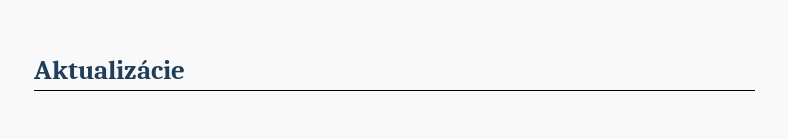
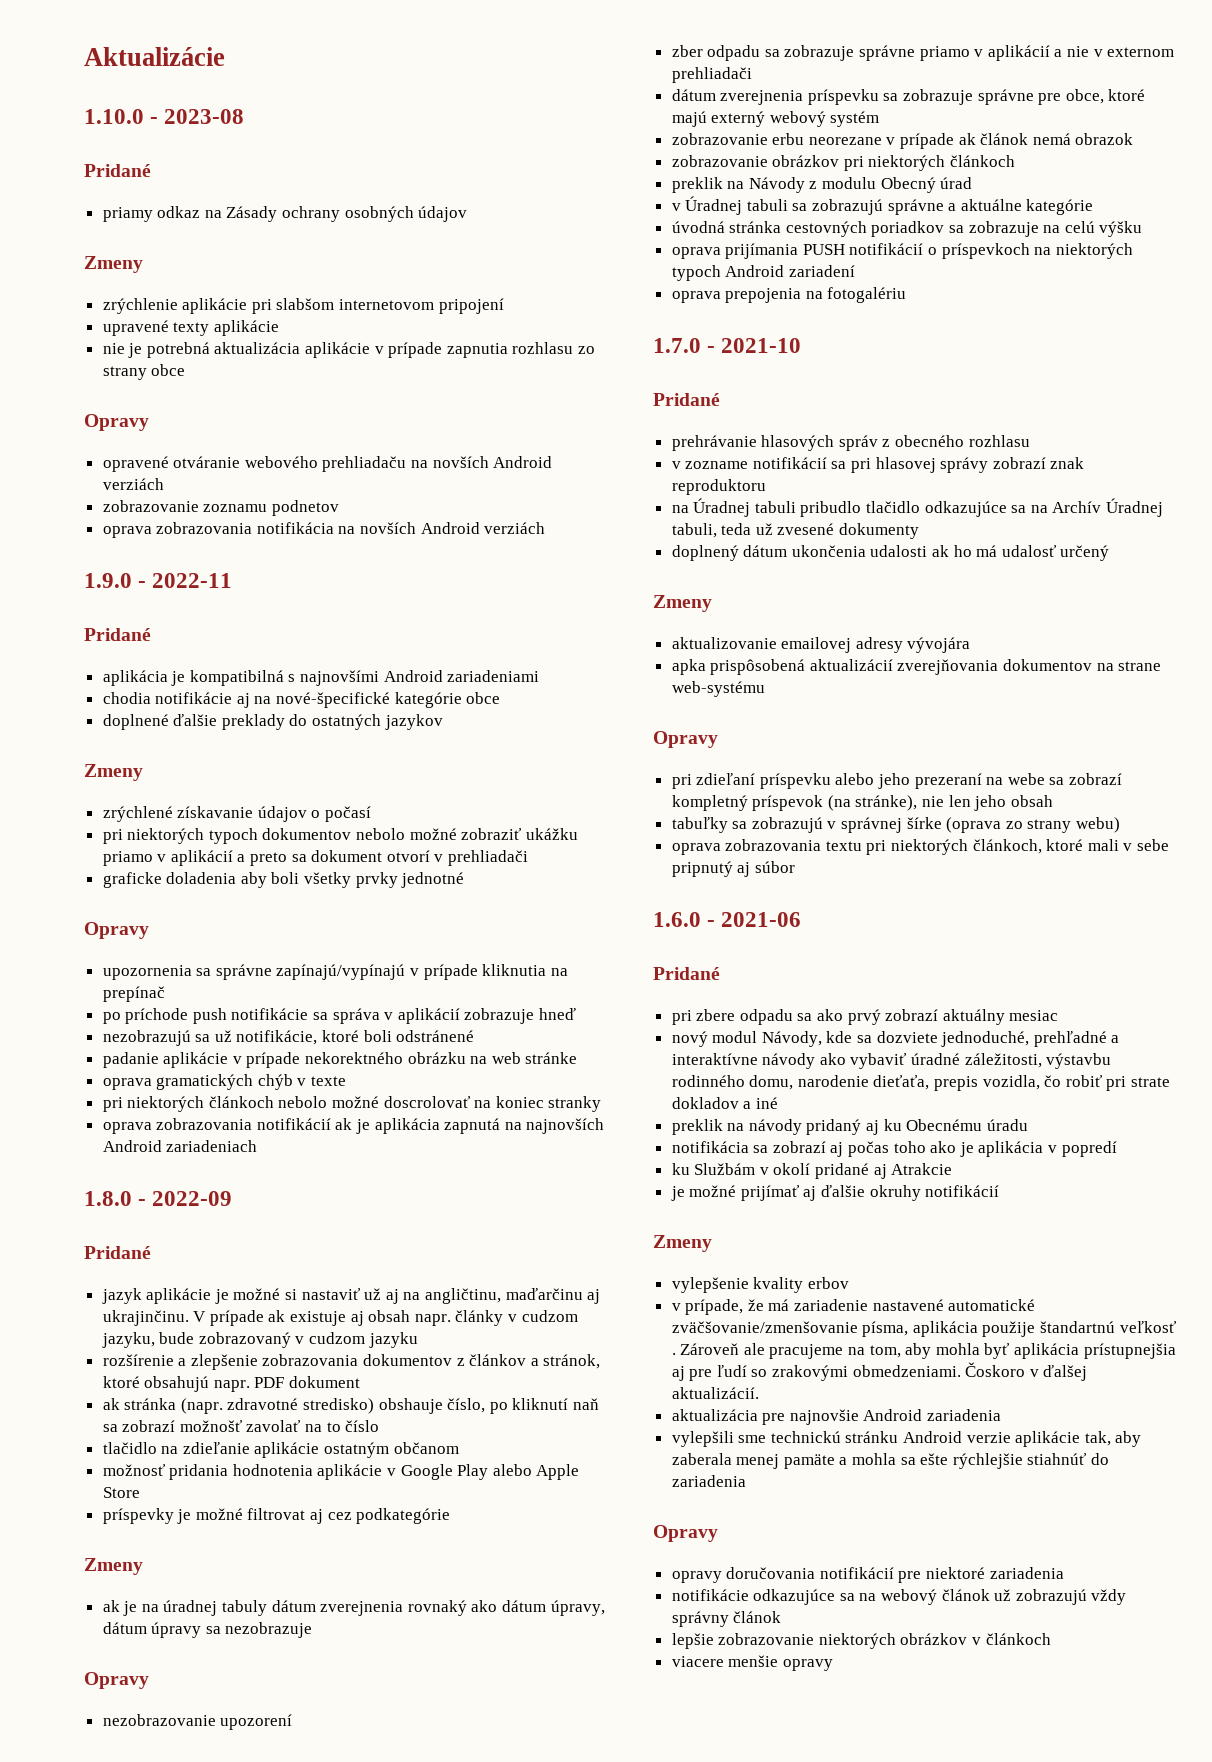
+ 1.10.0 - 2023-08
+ Pridané
+ priamy odkaz na Zásady ochrany osobných údajov
+ Zmeny
+ zrýchlenie aplikácie pri slabšom internetovom pripojení
+ upravené texty aplikácie
+ nie je potrebná aktualizácia aplikácie v prípade zapnutia rozhlasu zo strany obce
+ Opravy
+ opravené otváranie webového prehliadaču na novších Android verziách
+ zobrazovanie zoznamu podnetov
+ oprava zobrazovania notifikácia na novších Android verziách
+ 1.9.0 - 2022-11
+ Pridané
+ aplikácia je kompatibilná s najnovšími Android zariadeniami
+ chodia notifikácie aj na nové-špecifické kategórie obce
+ doplnené ďalšie preklady do ostatných jazykov
+ Zmeny
+ zrýchlené získavanie údajov o počasí
+ pri niektorých typoch dokumentov nebolo možné zobraziť ukážku priamo v aplikácií a preto sa dokument otvorí v prehliadači
+ graficke doladenia aby boli všetky prvky jednotné
+ Opravy
+ upozornenia sa správne zapínajú/vypínajú v prípade kliknutia na prepínač
+ po príchode push notifikácie sa správa v aplikácií zobrazuje hneď
+ nezobrazujú sa už notifikácie, ktoré boli odstránené
+ padanie aplikácie v prípade nekorektného obrázku na web stránke
+ oprava gramatických chýb v texte
+ pri niektorých článkoch nebolo možné doscrolovať na koniec stranky
+ oprava zobrazovania notifikácií ak je aplikácia zapnutá na najnovších Android zariadeniach
+ 1.8.0 - 2022-09
+ Pridané
+ jazyk aplikácie je možné si nastaviť už aj na angličtinu, maďarčinu aj ukrajinčinu. V prípade ak existuje aj obsah napr. články v cudzom jazyku, bude zobrazovaný v cudzom jazyku
+ rozšírenie a zlepšenie zobrazovania dokumentov z článkov a stránok, ktoré obsahujú napr. PDF dokument
+ ak stránka (napr. zdravotné stredisko) obshauje číslo, po kliknutí naň sa zobrazí možnošť zavolať na to číslo
+ tlačidlo na zdieľanie aplikácie ostatným občanom
+ možnosť pridania hodnotenia aplikácie v Google Play alebo Apple Store
+ príspevky je možné filtrovat aj cez podkategórie
+ Zmeny
+ ak je na úradnej tabuly dátum zverejnenia rovnaký ako dátum úpravy, dátum úpravy sa nezobrazuje
+ Opravy
+ nezobrazovanie upozorení
+ zber odpadu sa zobrazuje správne priamo v aplikácií a nie v externom prehliadači
+ dátum zverejnenia príspevku sa zobrazuje správne pre obce, ktoré majú externý webový systém
+ zobrazovanie erbu neorezane v prípade ak článok nemá obrazok
+ zobrazovanie obrázkov pri niektorých článkoch
+ preklik na Návody z modulu Obecný úrad
+ v Úradnej tabuli sa zobrazujú správne a aktuálne kategórie
+ úvodná stránka cestovných poriadkov sa zobrazuje na celú výšku
+ oprava prijímania PUSH notifikácií o príspevkoch na niektorých typoch Android zariadení
+ oprava prepojenia na fotogalériu
+ 1.7.0 - 2021-10
+ Pridané
+ prehrávanie hlasových správ z obecného rozhlasu
+ v zozname notifikácií sa pri hlasovej správy zobrazí znak reproduktoru
+ na Úradnej tabuli pribudlo tlačidlo odkazujúce sa na Archív Úradnej tabuli, teda už zvesené dokumenty
+ doplnený dátum ukončenia udalosti ak ho má udalosť určený
+ Zmeny
+ aktualizovanie emailovej adresy vývojára
+ apka prispôsobená aktualizácií zverejňovania dokumentov na strane web-systému
+ Opravy
+ pri zdieľaní príspevku alebo jeho prezeraní na webe sa zobrazí kompletný príspevok (na stránke), nie len jeho obsah
+ tabuľky sa zobrazujú v správnej šírke (oprava zo strany webu)
+ oprava zobrazovania textu pri niektorých článkoch, ktoré mali v sebe pripnutý aj súbor
+ 1.6.0 - 2021-06
+ Pridané
+ pri zbere odpadu sa ako prvý zobrazí aktuálny mesiac
+ nový modul Návody, kde sa dozviete jednoduché, prehľadné a interaktívne návody ako vybaviť úradné záležitosti, výstavbu rodinného domu, narodenie dieťaťa, prepis vozidla, čo robiť pri strate dokladov a iné
+ preklik na návody pridaný aj ku Obecnému úradu
+ notifikácia sa zobrazí aj počas toho ako je aplikácia v popredí
+ ku Službám v okolí pridané aj Atrakcie
+ je možné prijímať aj ďalšie okruhy notifikácií
+ Zmeny
+ vylepšenie kvality erbov
+ v prípade, že má zariadenie nastavené automatické zväčšovanie/zmenšovanie písma, aplikácia použije štandartnú veľkosť . Zároveň ale pracujeme na tom, aby mohla byť aplikácia prístupnejšia aj pre ľudí so zrakovými obmedzeniami. Čoskoro v ďalšej aktualizácií.
+ aktualizácia pre najnovšie Android zariadenia
+ vylepšili sme technickú stránku Android verzie aplikácie tak, aby zaberala menej pamäte a mohla sa ešte rýchlejšie stiahnúť do zariadenia
+ Opravy
+ opravy doručovania notifikácií pre niektoré zariadenia
+ notifikácie odkazujúce sa na webový článok už zobrazujú vždy správny článok
+ lepšie zobrazovanie niektorých obrázkov v článkoch
+ viacere menšie opravy

